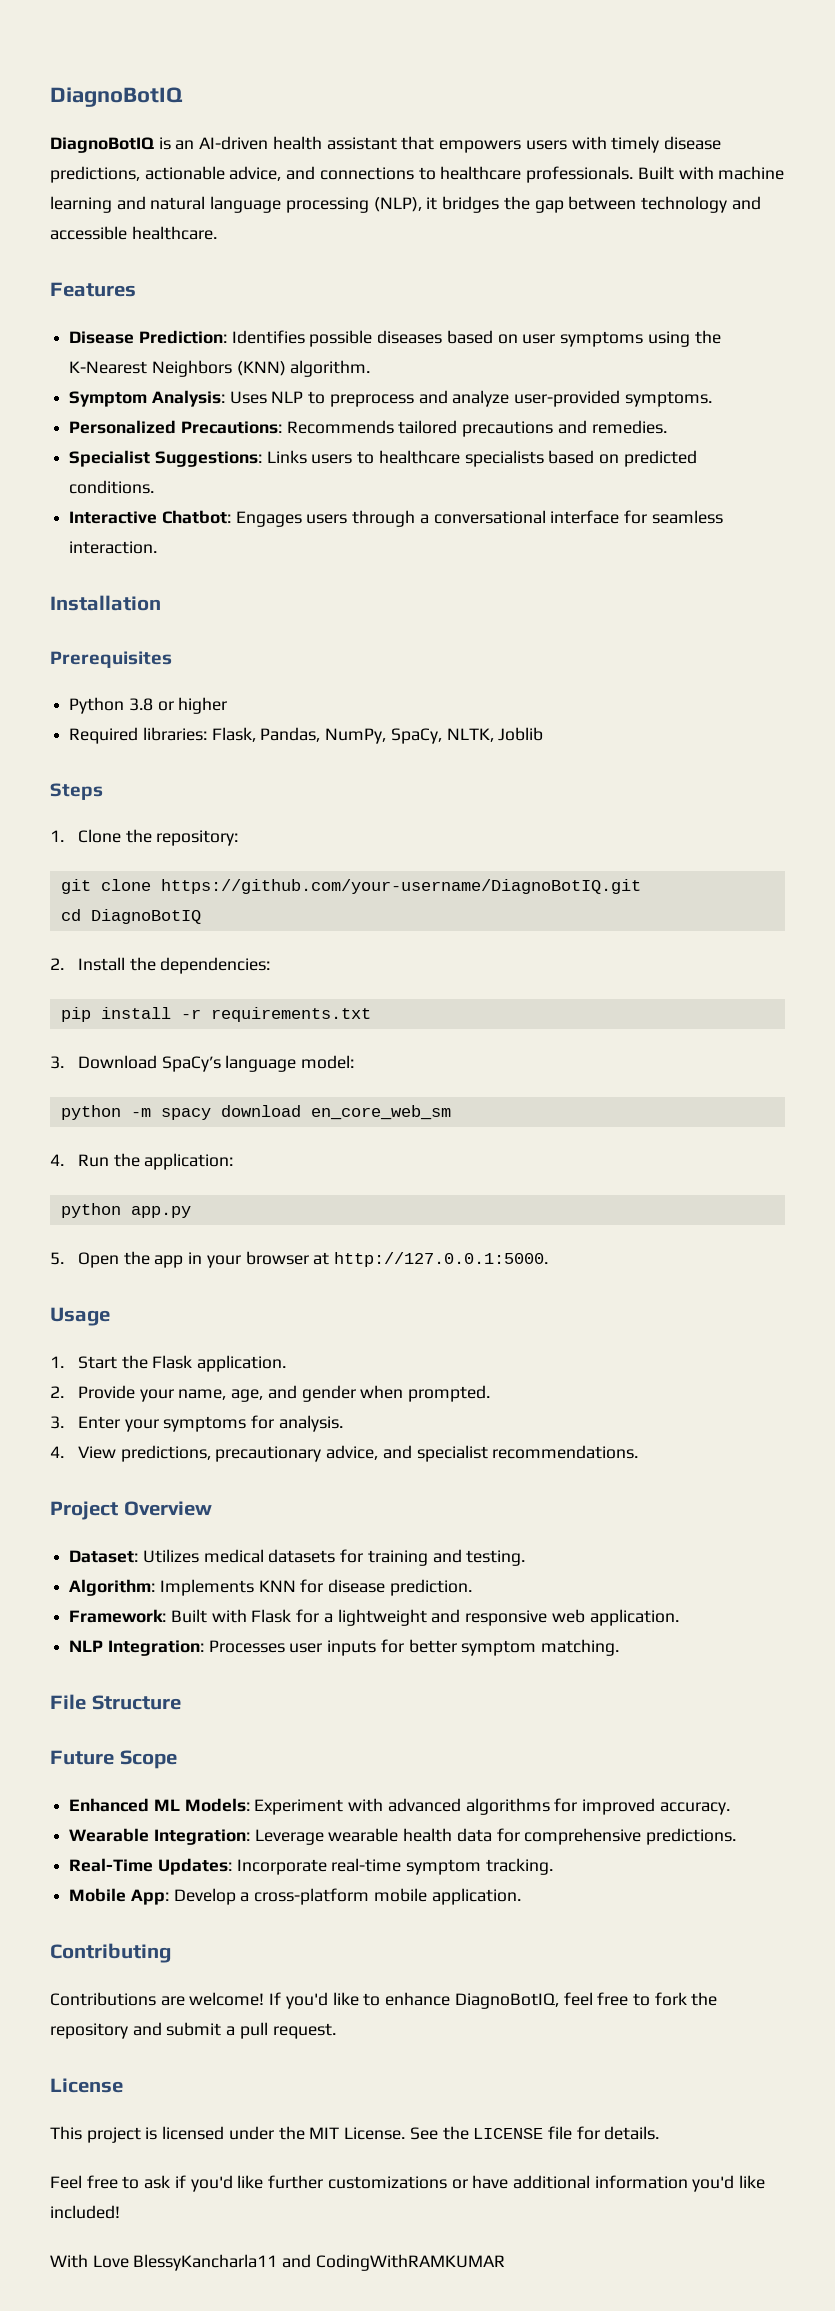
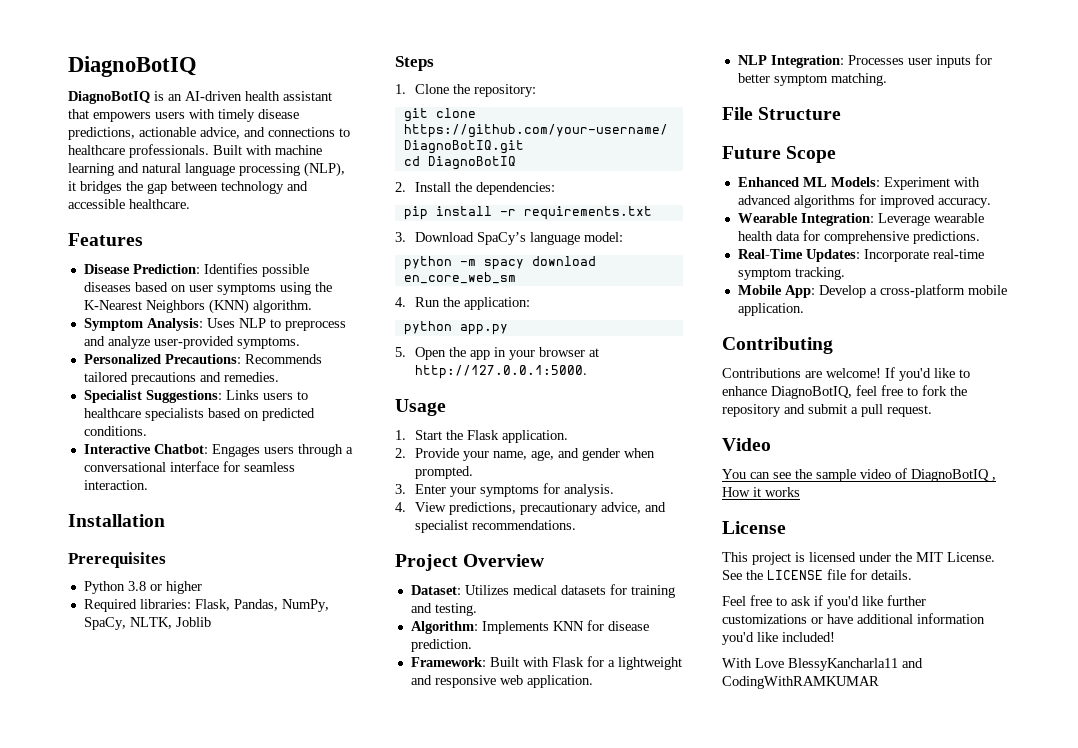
+ Video
+ You can see the sample video of DiagnoBotIQ , How it works

